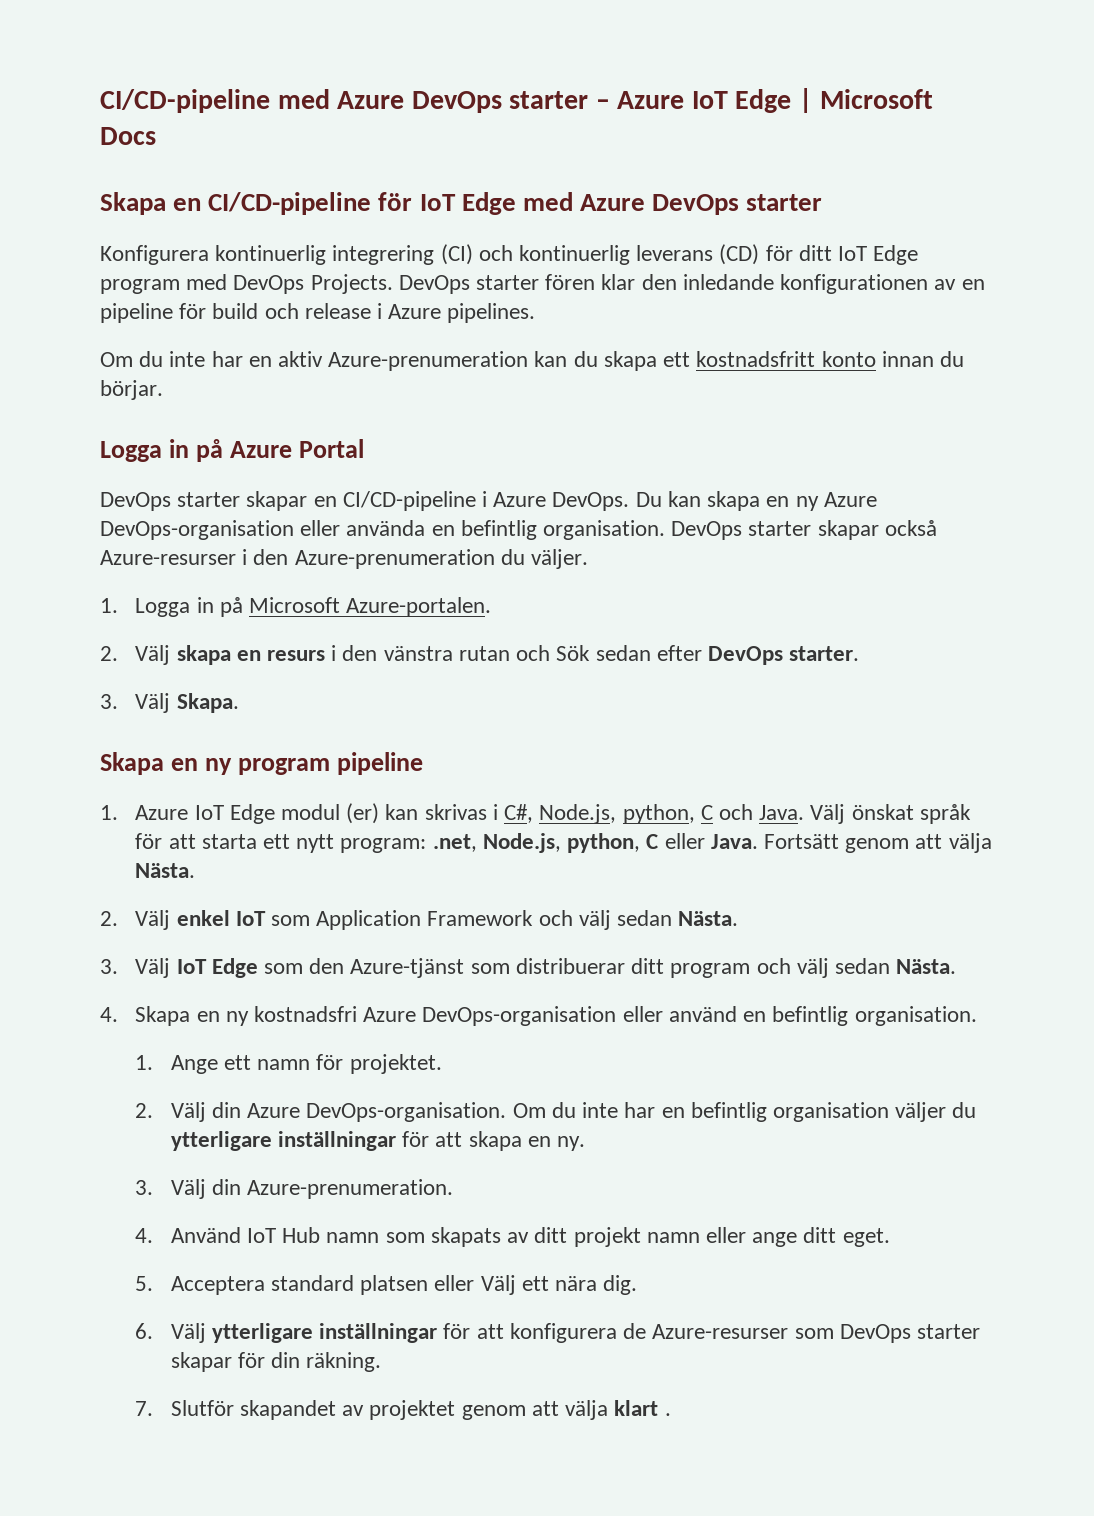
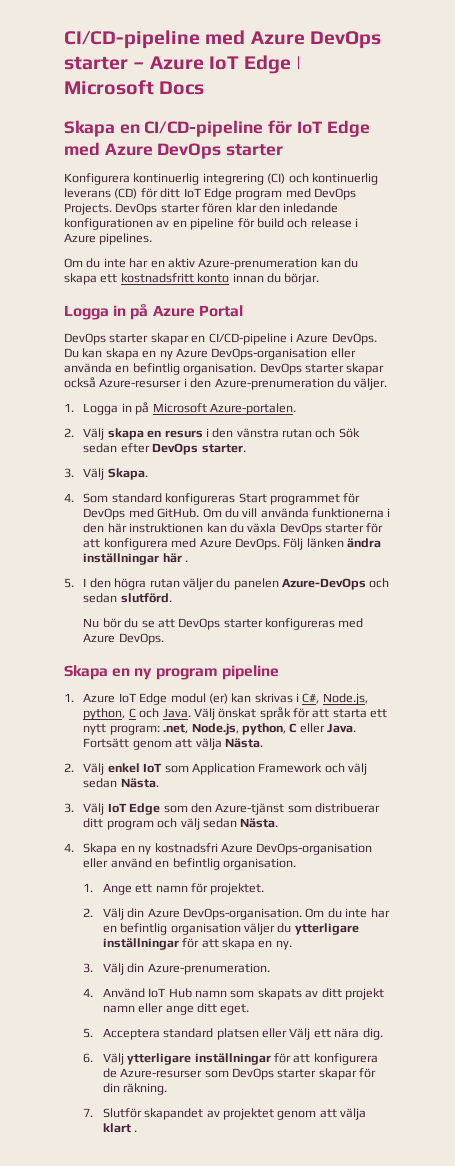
+ 4. Som standard konfigureras Start programmet för DevOps med GitHub. Om du vill använda funktionerna i den här instruktionen kan du växla DevOps starter för att konfigurera med Azure DevOps. Följ länken ändra inställningar här .
+ 5. I den högra rutan väljer du panelen Azure-DevOps och sedan slutförd.
+ Nu bör du se att DevOps starter konfigureras med Azure DevOps.

